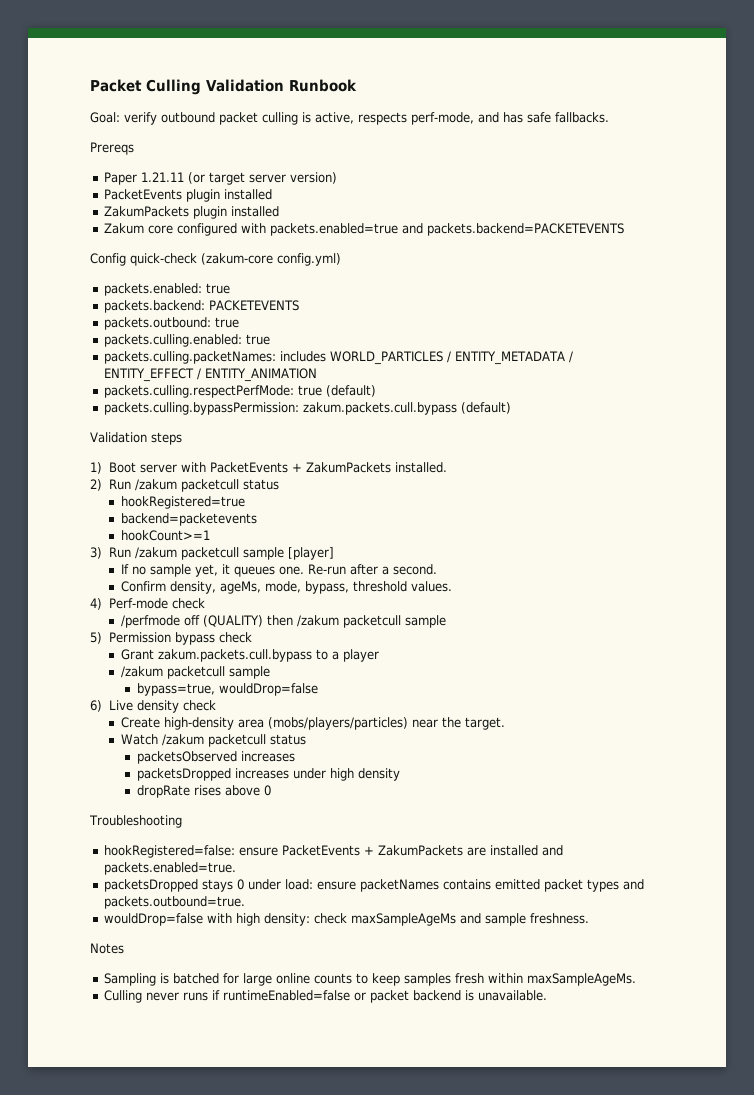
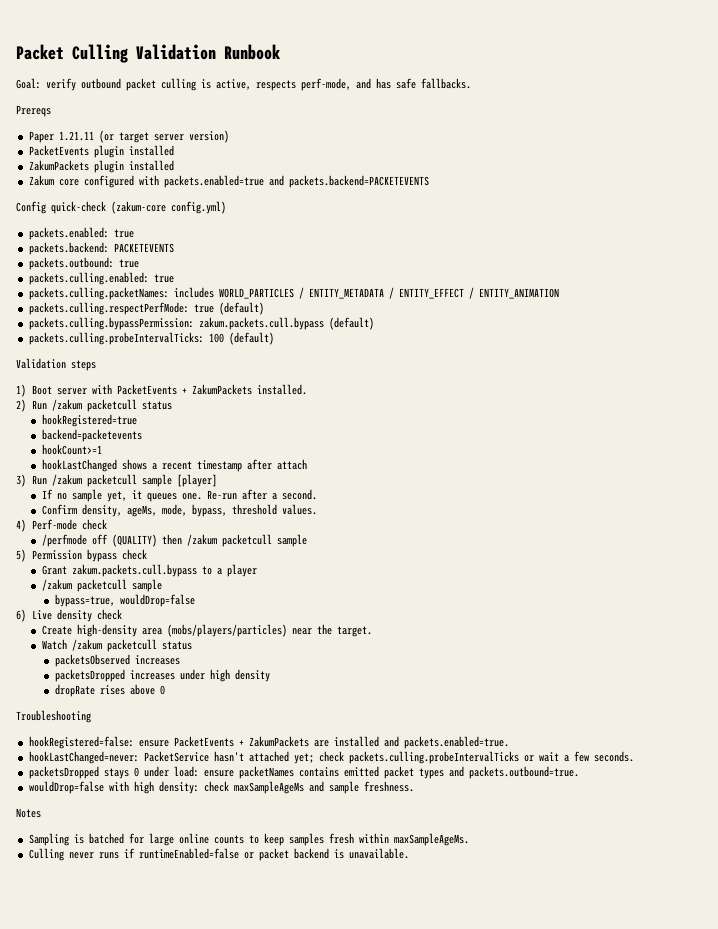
+ packets.culling.probeIntervalTicks: 100 (default)
+ hookLastChanged shows a recent timestamp after attach
+ hookLastChanged=never: PacketService hasn't attached yet; check packets.culling.probeIntervalTicks or wait a few seconds.

